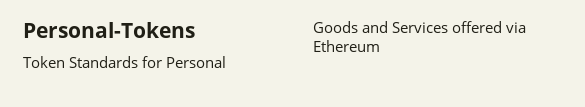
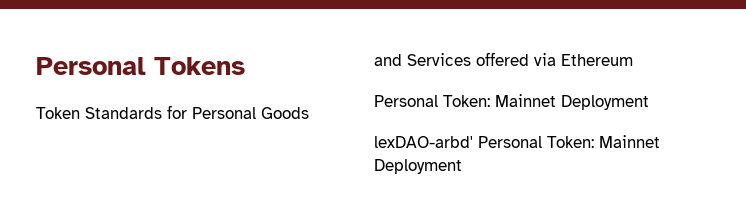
- Personal-Tokens
+ Personal Tokens
  Token Standards for Personal Goods and Services offered via Ethereum
+ Personal Token: Mainnet Deployment
+ lexDAO-arbd' Personal Token: Mainnet Deployment

